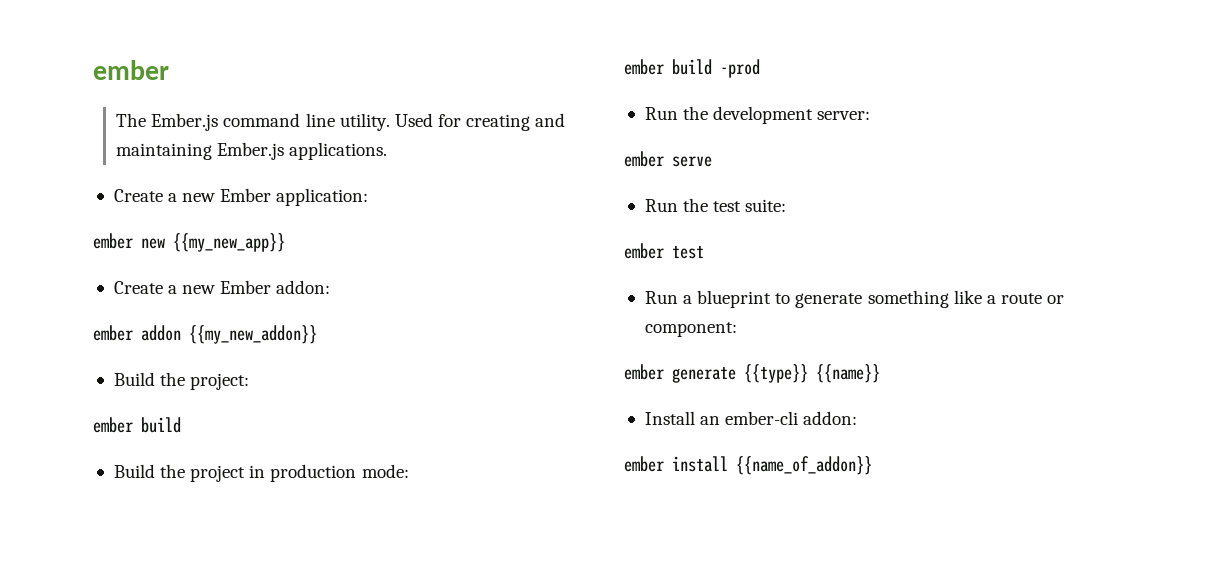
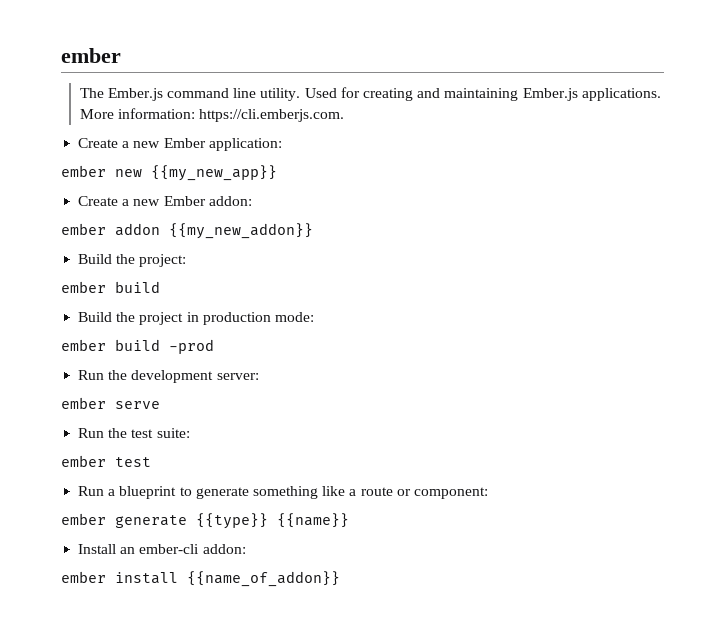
+ More information: https://cli.emberjs.com.

